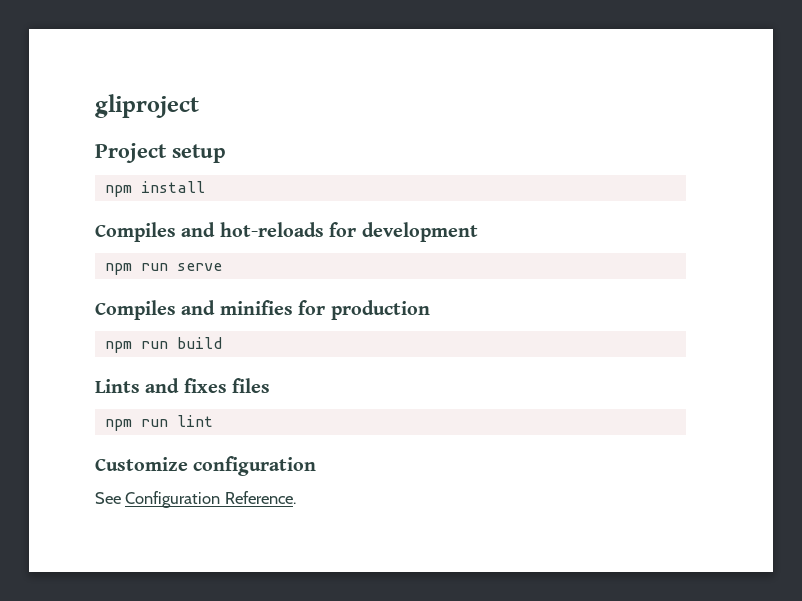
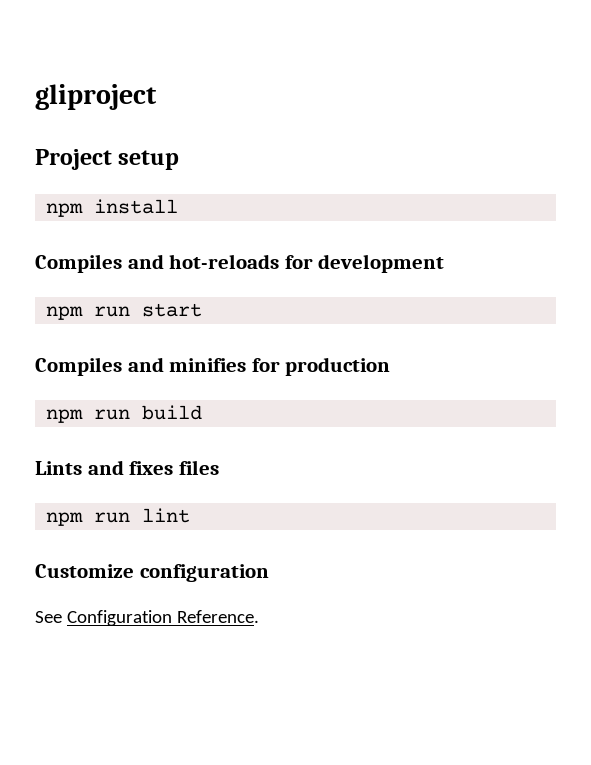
- npm run serve
+ npm run start

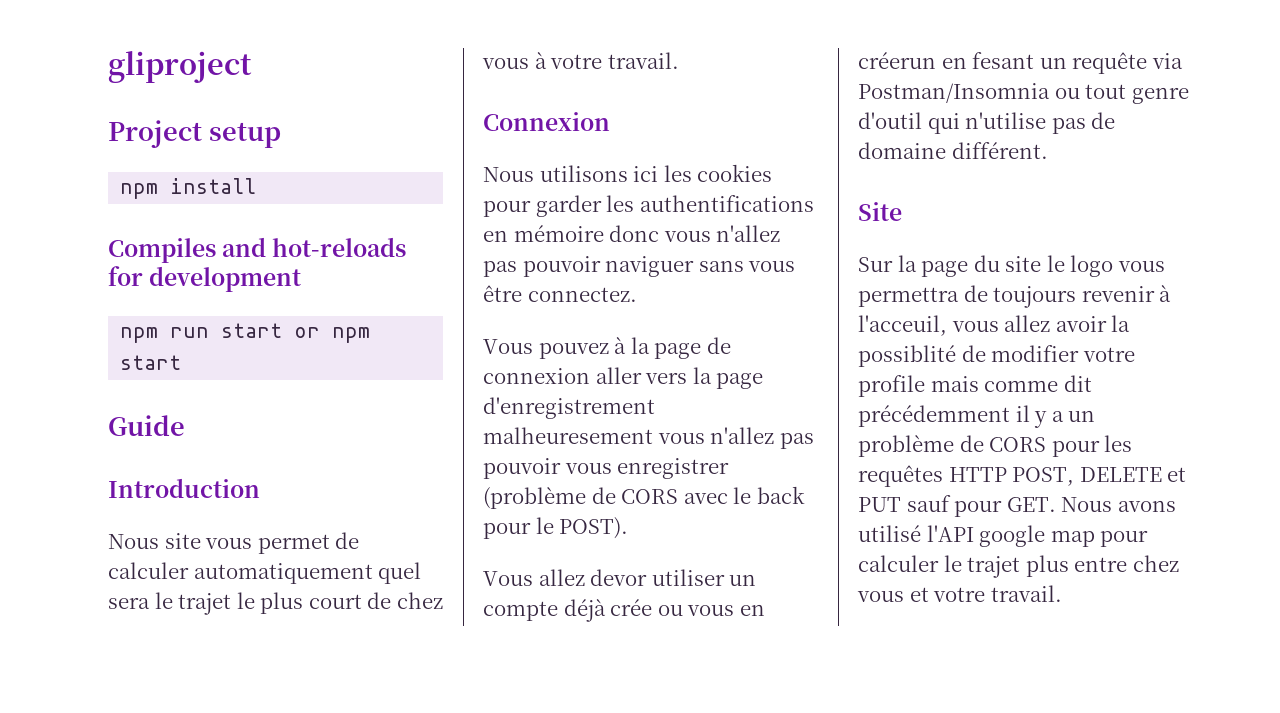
- npm run start
- Compiles and minifies for production
- npm run build
- Lints and fixes files
- npm run lint
- Customize configuration
- See Configuration Reference.
+ npm run start or npm start
+ Guide
+ Introduction
+ Nous site vous permet de calculer automatiquement quel sera le trajet le plus court de chez vous à votre travail.
+ Connexion
+ Nous utilisons ici les cookies pour garder les authentifications en mémoire donc vous n'allez pas pouvoir naviguer sans vous être connectez.
+ Vous pouvez à la page de connexion aller vers la page d'enregistrement malheuresement vous n'allez pas pouvoir vous enregistrer (problème de CORS avec le back pour le POST).
+ Vous allez devor utiliser un compte déjà crée ou vous en créerun en fesant un requête via Postman/Insomnia ou tout genre d'outil qui n'utilise pas de domaine différent.
+ Site
+ Sur la page du site le logo vous permettra de toujours revenir à l'acceuil, vous allez avoir la possiblité de modifier votre profile mais comme dit précédemment il y a un problème de CORS pour les requêtes HTTP POST, DELETE et PUT sauf pour GET. Nous avons utilisé l'API google map pour calculer le trajet plus entre chez vous et votre travail.

